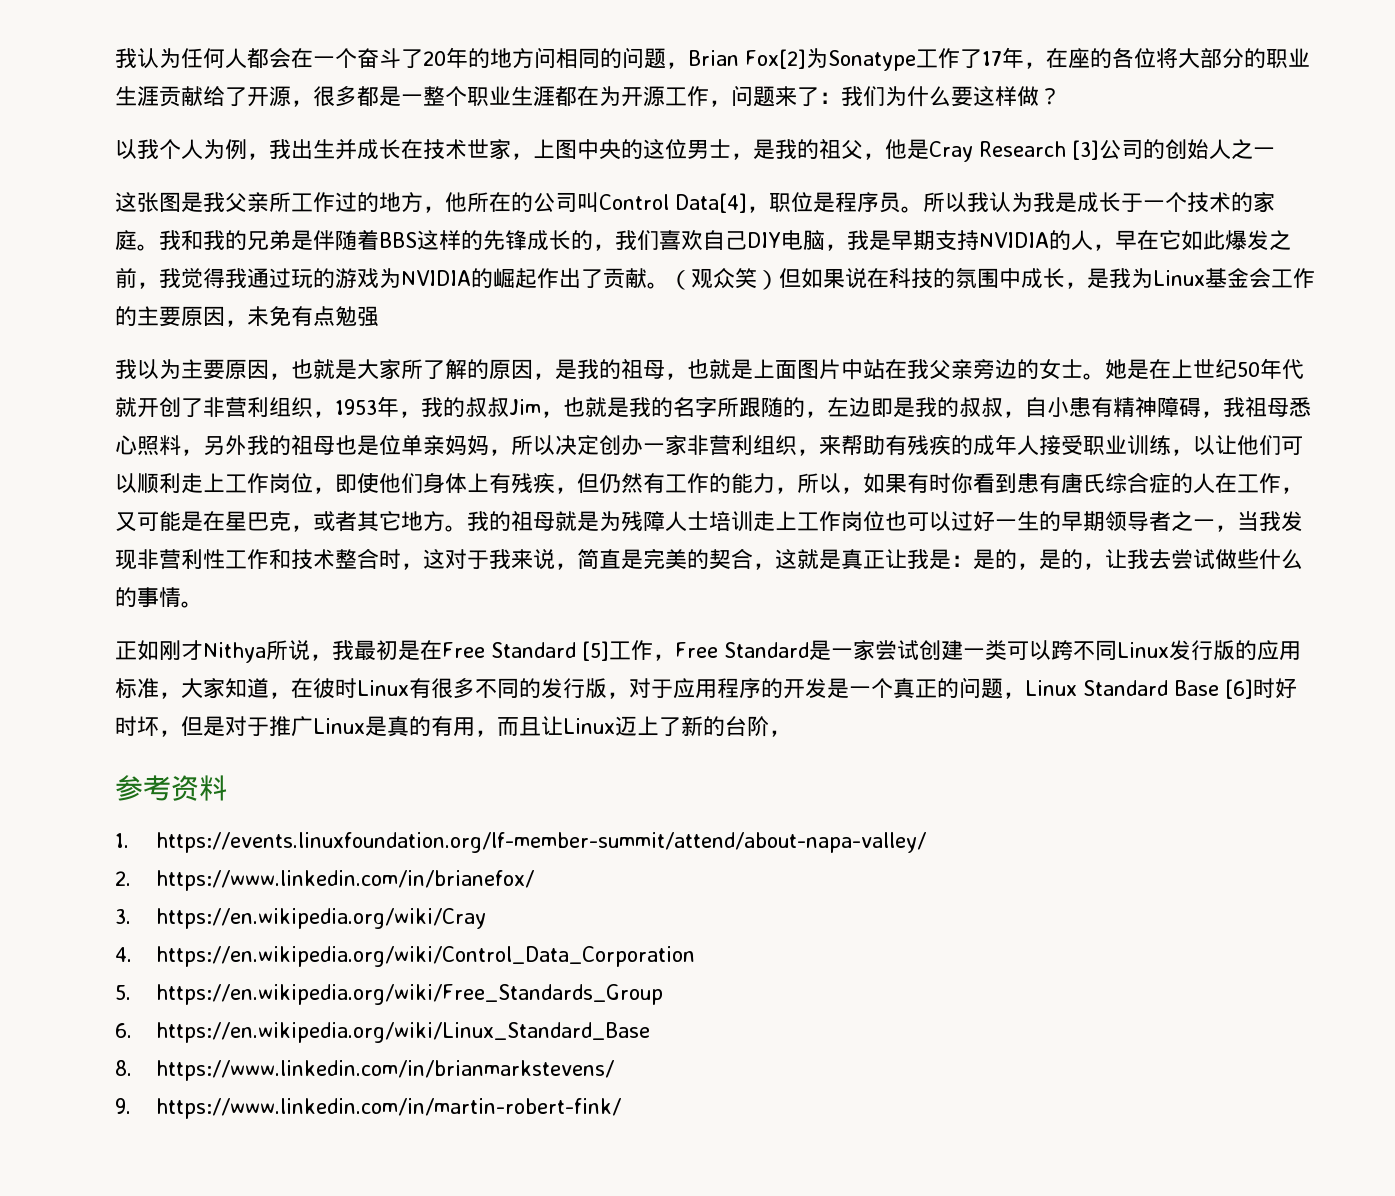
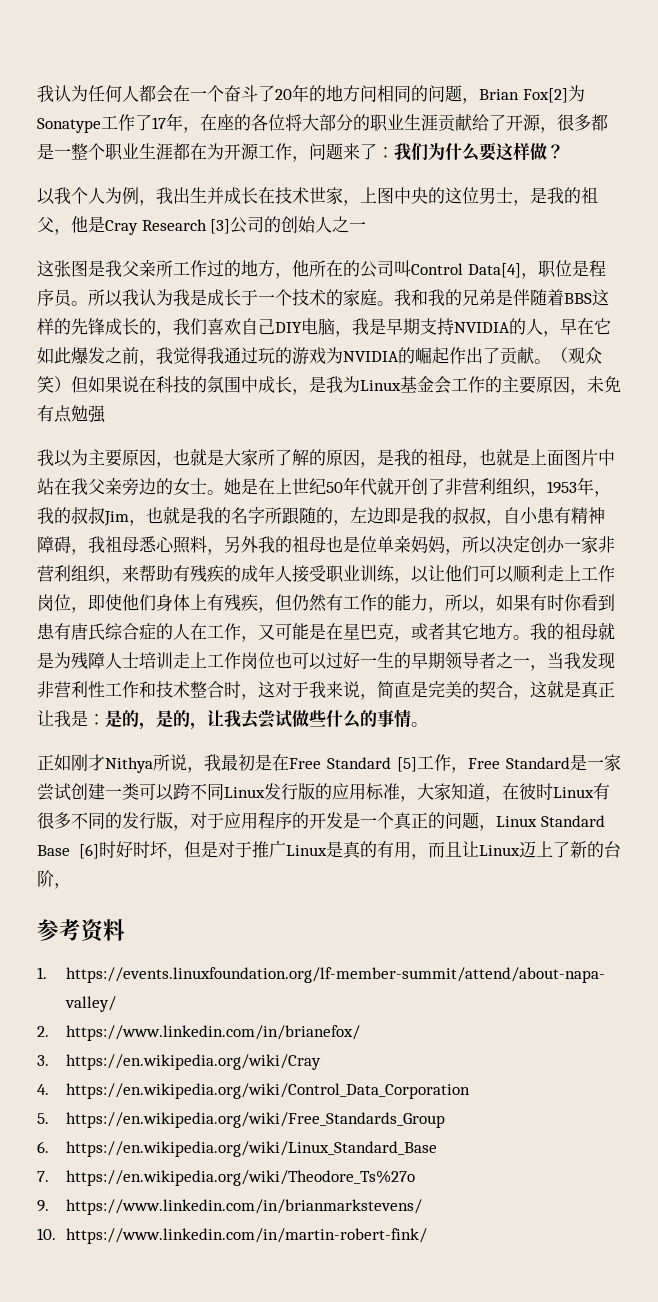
- 8. https://www.linkedin.com/in/brianmarkstevens/
+ 7. https://en.wikipedia.org/wiki/Theodore_Ts%27o
+ 9. https://www.linkedin.com/in/brianmarkstevens/
- 9. https://www.linkedin.com/in/martin-robert-fink/
+ 10. https://www.linkedin.com/in/martin-robert-fink/

